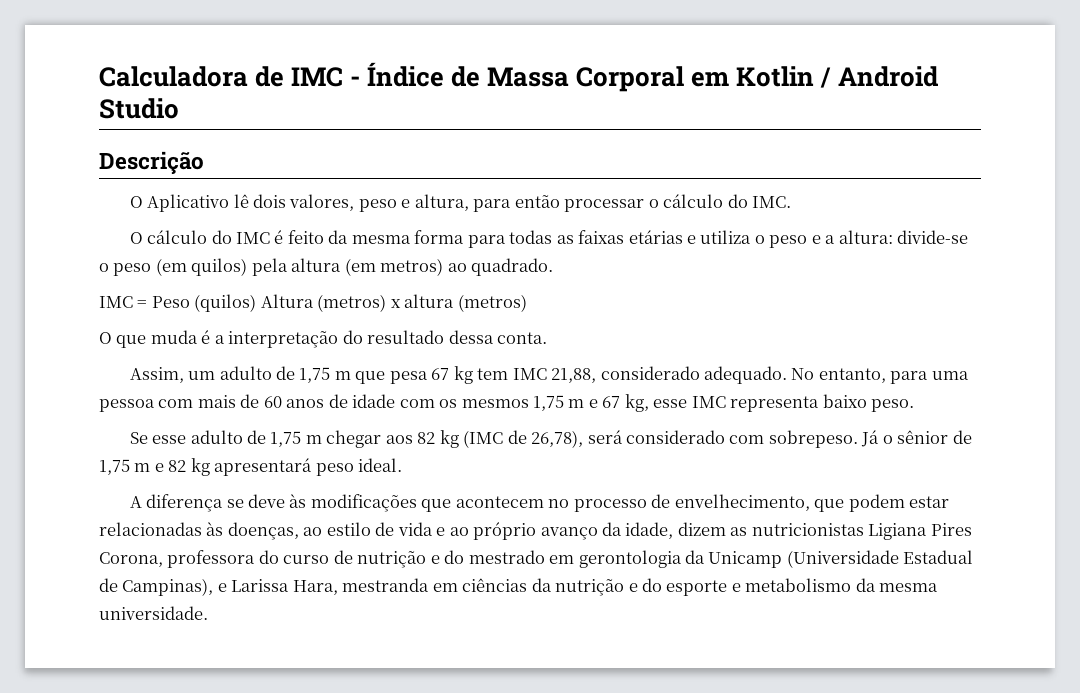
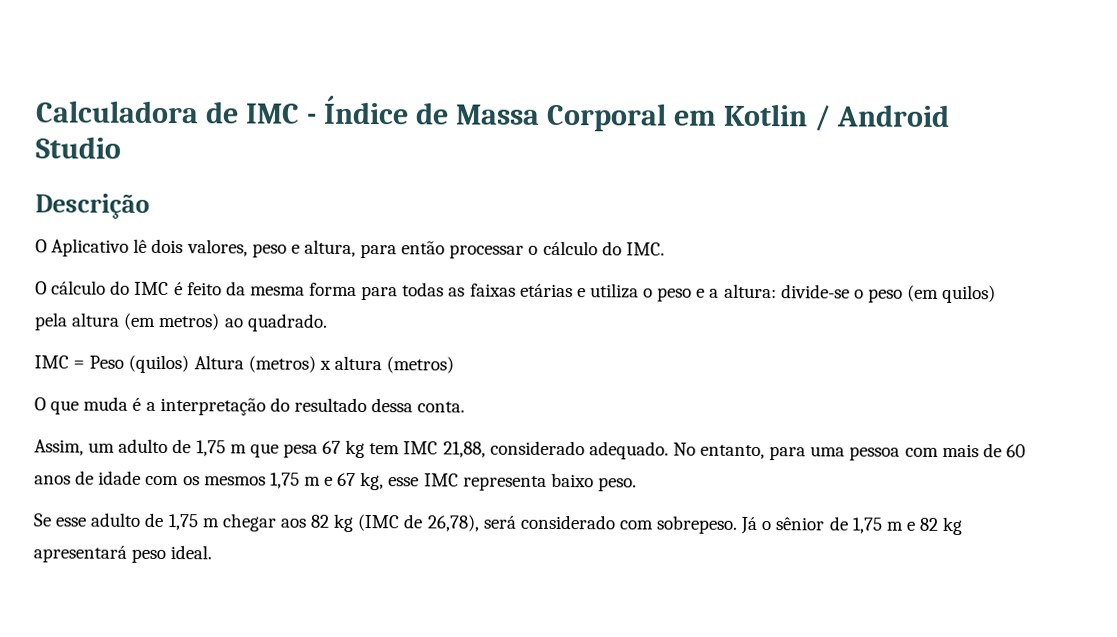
- A diferença se deve às modificações que acontecem no processo de envelhecimento, que podem estar relacionadas às doenças, ao estilo de vida e ao próprio avanço da idade, dizem as nutricionistas Ligiana Pires Corona, professora do curso de nutrição e do mestrado em gerontologia da Unicamp (Universidade Estadual de Campinas), e Larissa Hara, mestranda em ciências da nutrição e do esporte e metabolismo da mesma universidade.

